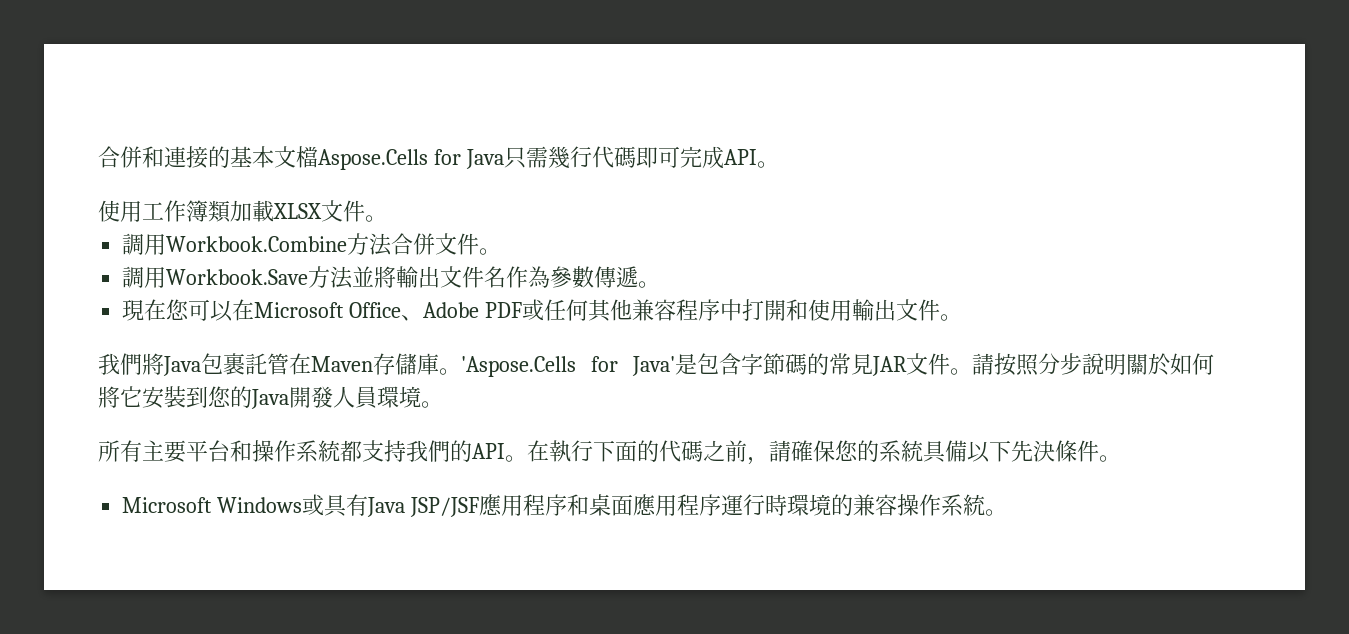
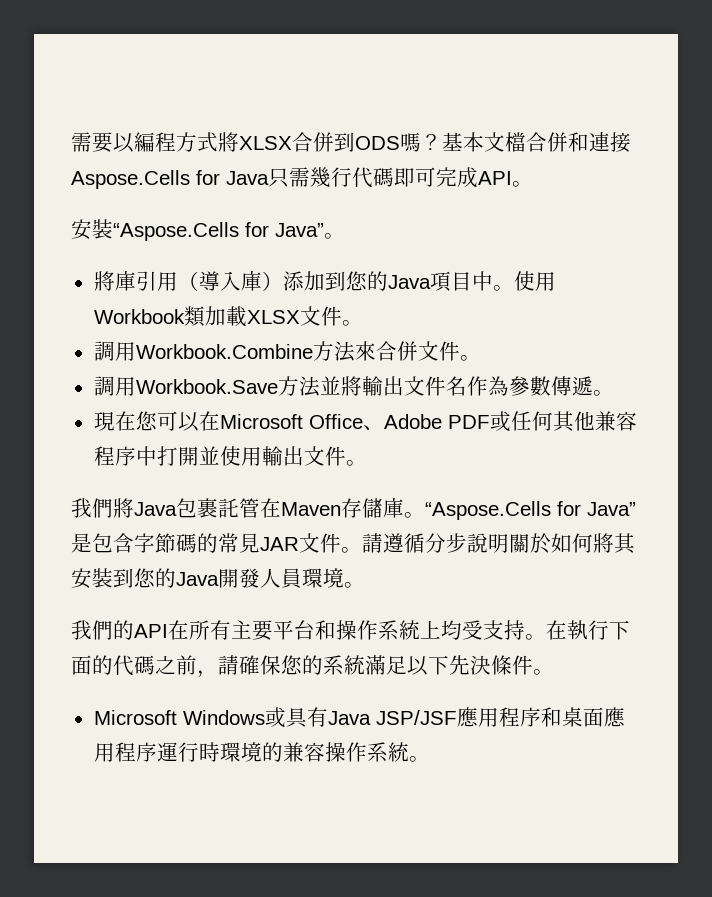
- 合併和連接的基本文檔Aspose.Cells for Java只需幾行代碼即可完成API。
+ 需要以編程方式將XLSX合併到ODS嗎？基本文檔合併和連接Aspose.Cells for Java只需幾行代碼即可完成API。
- 使用工作簿類加載XLSX文件。
+ 安裝“Aspose.Cells for Java”。
+ 將庫引用（導入庫）添加到您的Java項目中。使用Workbook類加載XLSX文件。
- 調用Workbook.Combine方法合併文件。
+ 調用Workbook.Combine方法來合併文件。
- 現在您可以在Microsoft Office、Adobe PDF或任何其他兼容程序中打開和使用輸出文件。
+ 現在您可以在Microsoft Office、Adobe PDF或任何其他兼容程序中打開並使用輸出文件。
- 'Aspose.Cells for Java'是包含字節碼的常見JAR文件。
+ “Aspose.Cells for Java”是包含字節碼的常見JAR文件。
- 請按照分步說明關於如何將它安裝到您的Java開發人員環境。
+ 請遵循分步說明關於如何將其安裝到您的Java開發人員環境。
- 所有主要平台和操作系統都支持我們的API。
+ 我們的API在所有主要平台和操作系統上均受支持。
- 在執行下面的代碼之前，請確保您的系統具備以下先決條件。
+ 在執行下面的代碼之前，請確保您的系統滿足以下先決條件。

